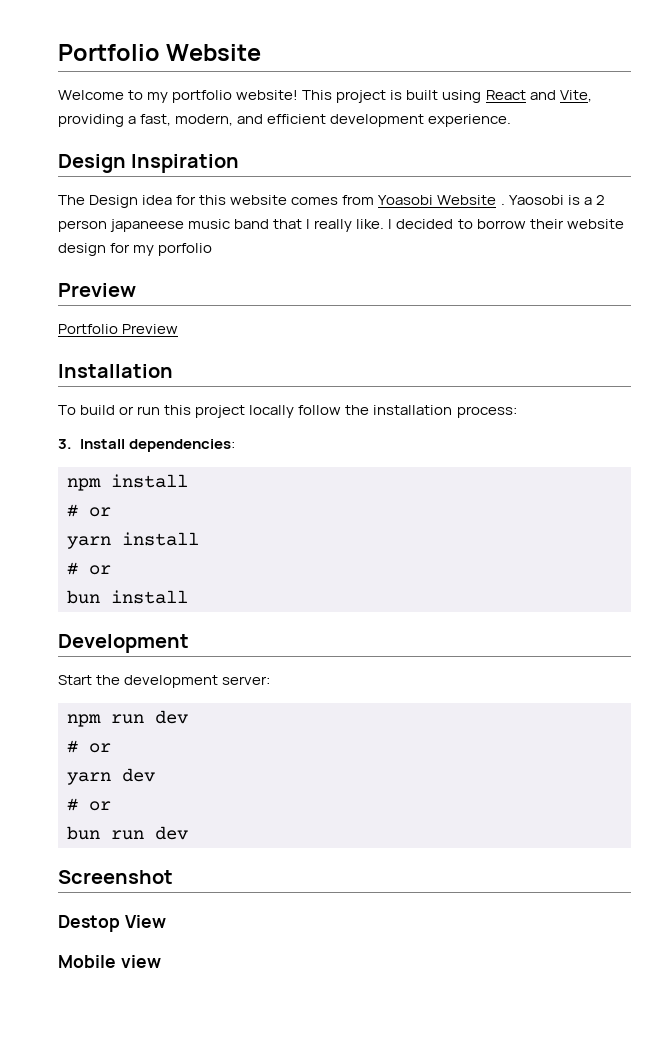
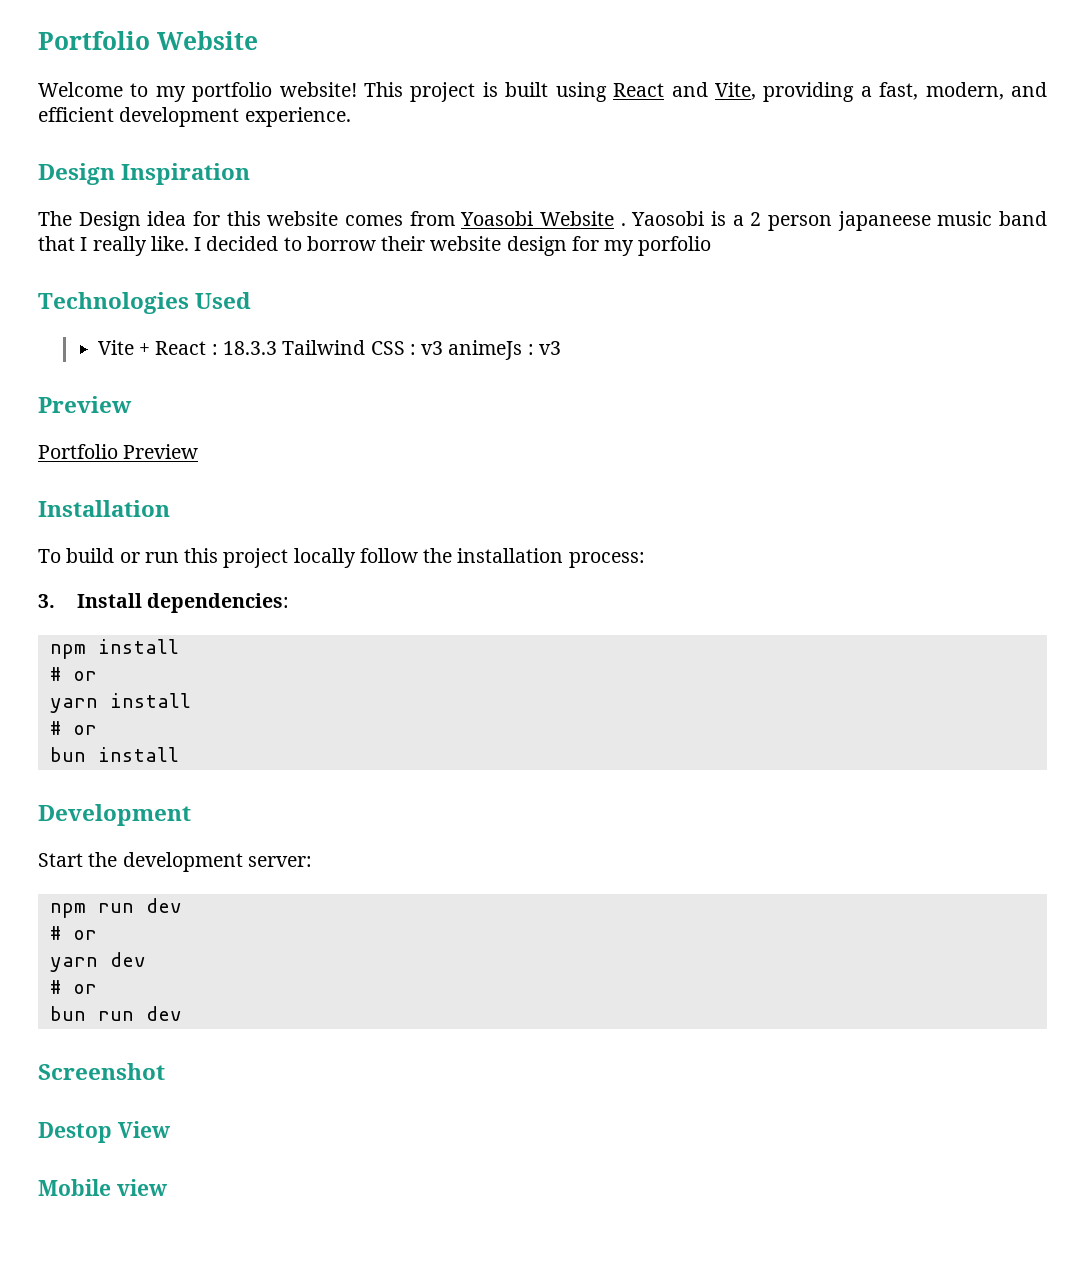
+ Technologies Used
+ Vite + React : 18.3.3 Tailwind CSS : v3 animeJs : v3

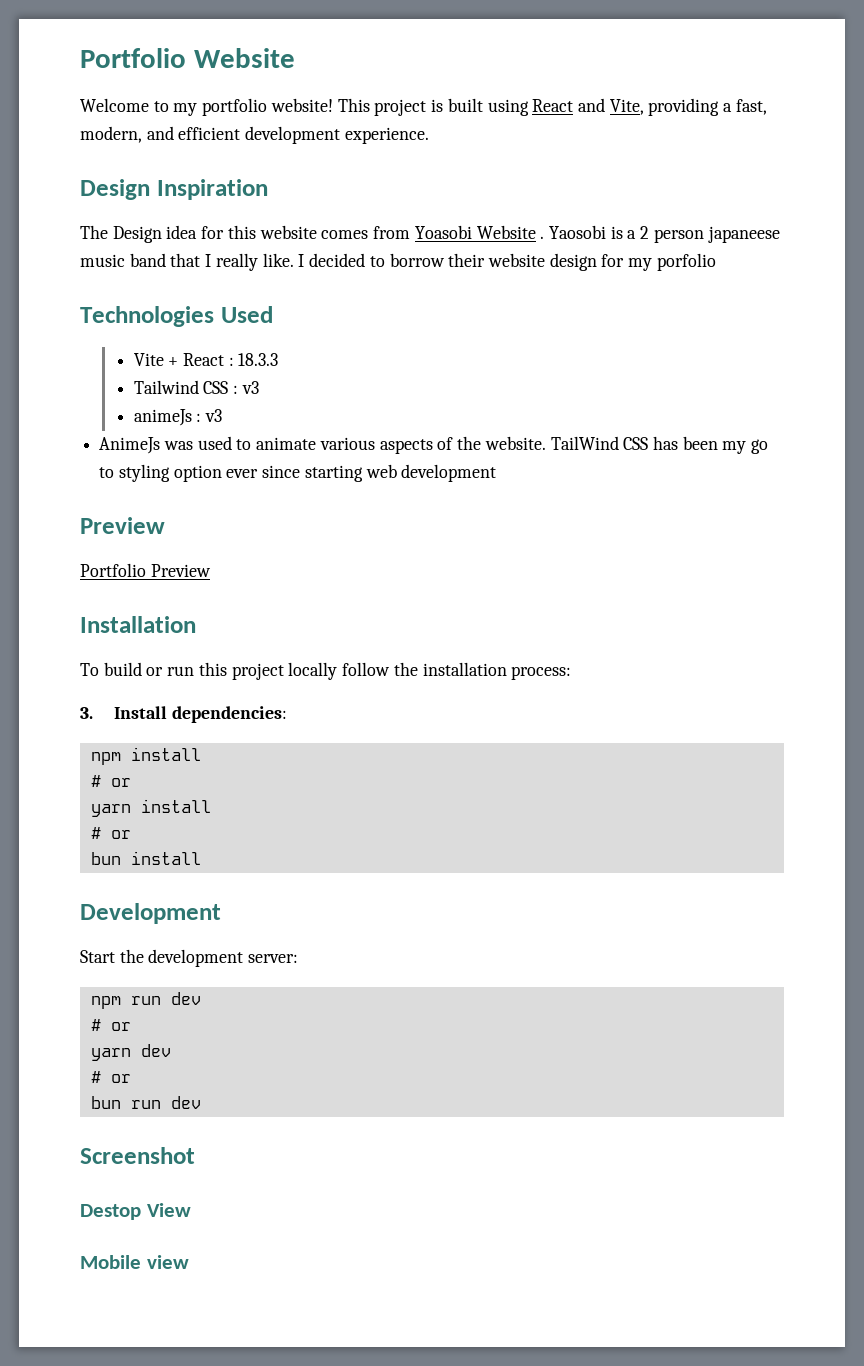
- Vite + React : 18.3.3 Tailwind CSS : v3 animeJs : v3
+ Vite + React : 18.3.3
+ Tailwind CSS : v3
+ animeJs : v3
+ AnimeJs was used to animate various aspects of the website. TailWind CSS has been my go to styling option ever since starting web development

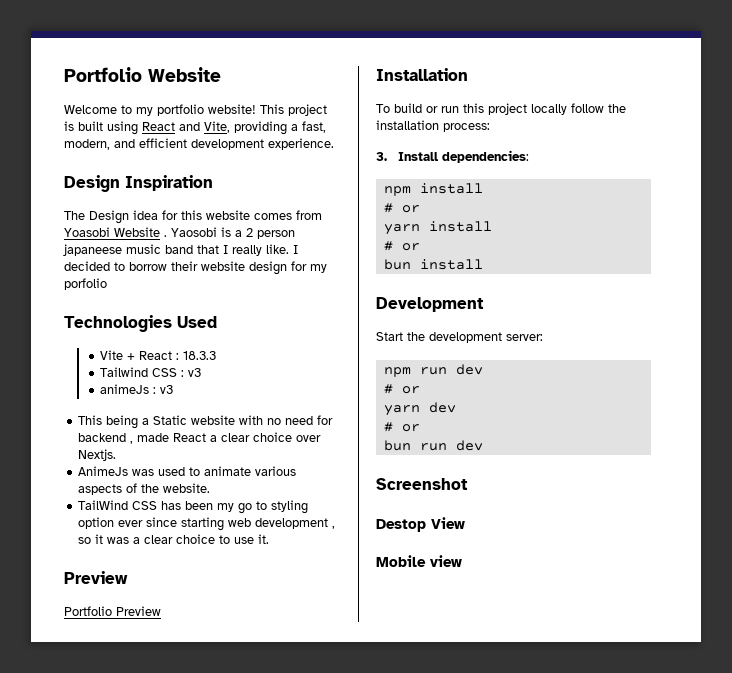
+ This being a Static website with no need for backend , made React a clear choice over Nextjs.
- AnimeJs was used to animate various aspects of the website. TailWind CSS has been my go to styling option ever since starting web development
+ AnimeJs was used to animate various aspects of the website.
+ TailWind CSS has been my go to styling option ever since starting web development , so it was a clear choice to use it.

